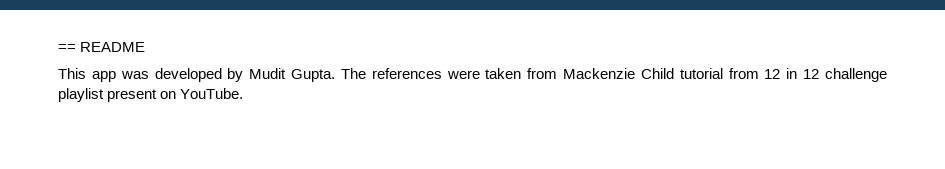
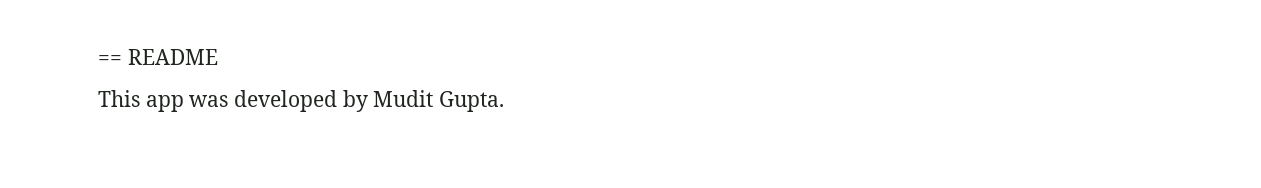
- The references were taken from Mackenzie Child tutorial from 12 in 12 challenge playlist present on YouTube.

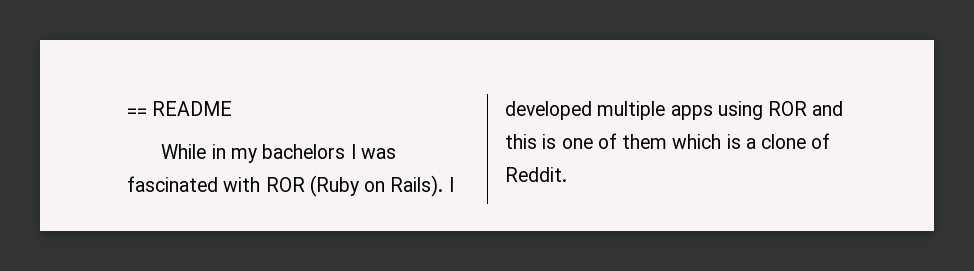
- This app was developed by Mudit Gupta.
+ While in my bachelors I was fascinated with ROR (Ruby on Rails). I developed multiple apps using ROR and this is one of them which is a clone of Reddit.

